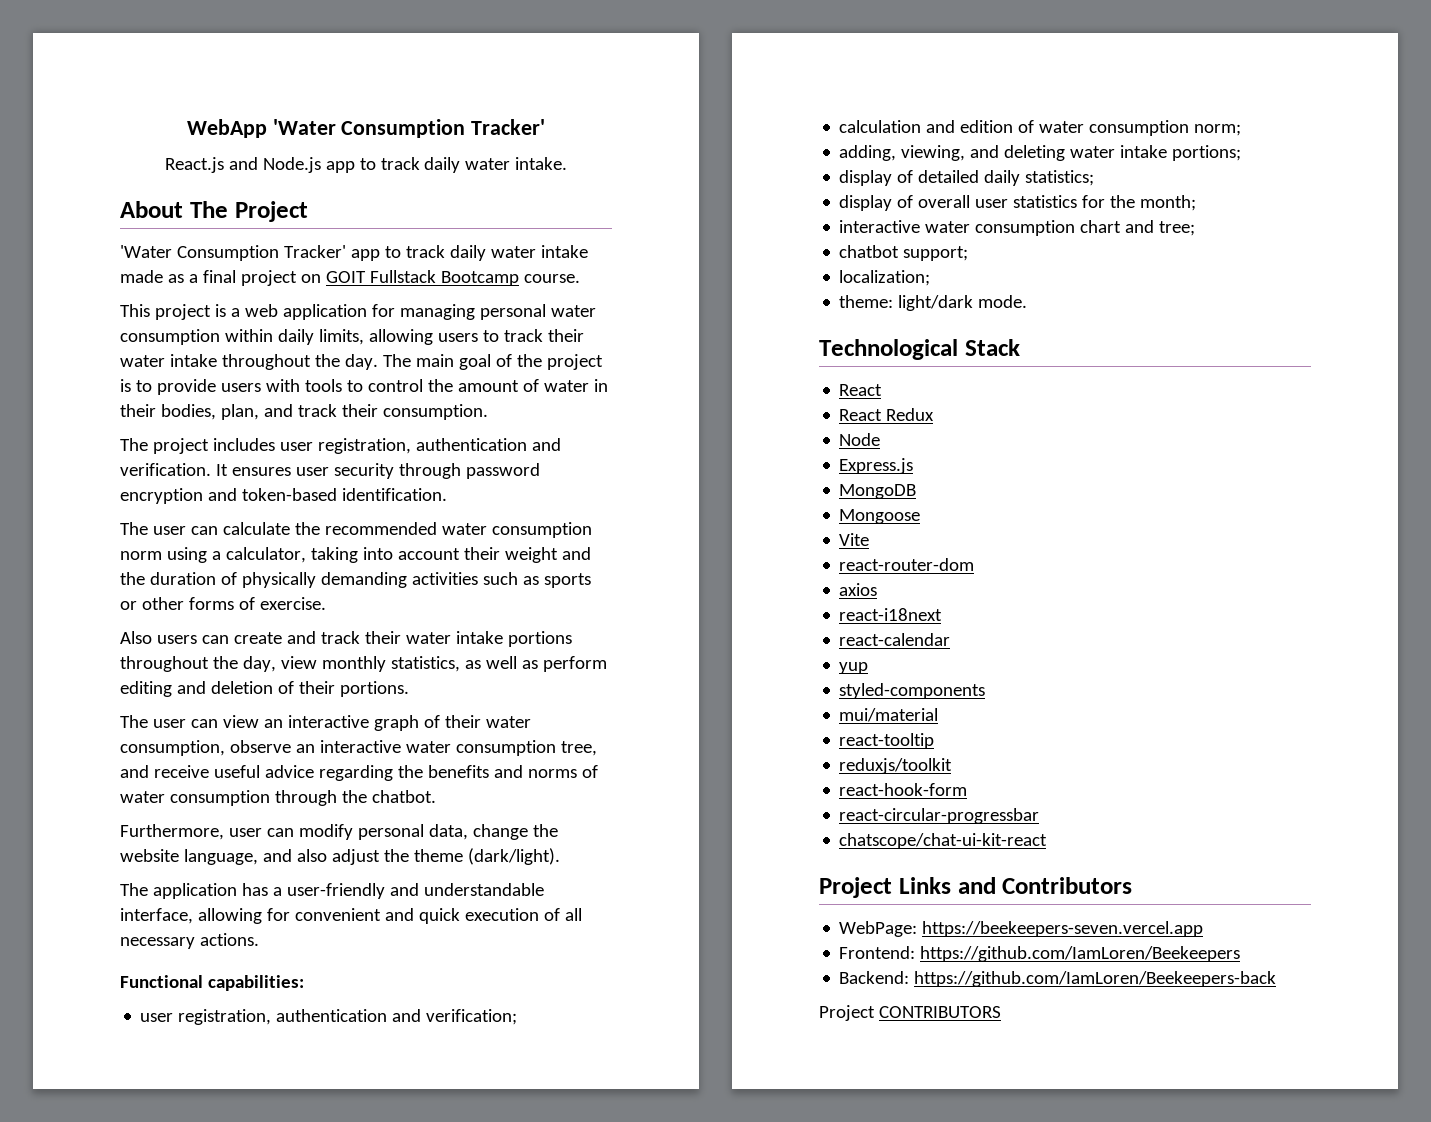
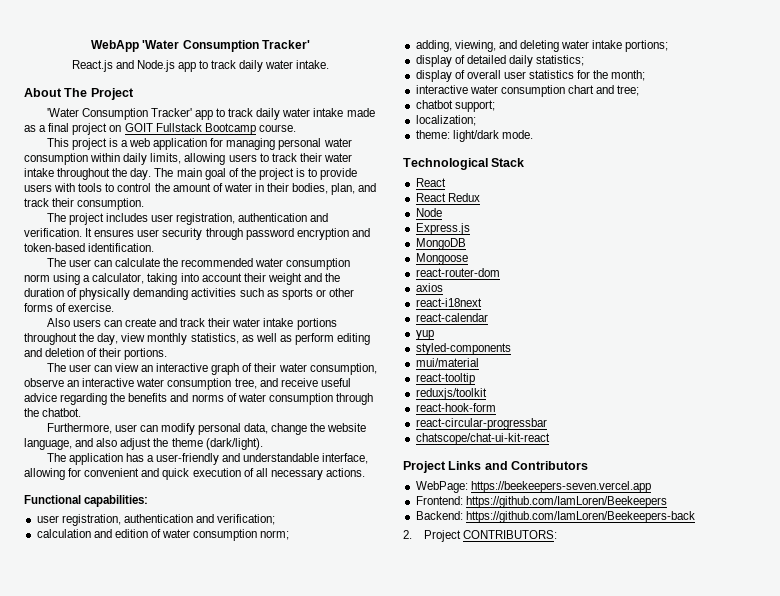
- Vite
- Project CONTRIBUTORS
+ 2. Project CONTRIBUTORS:

